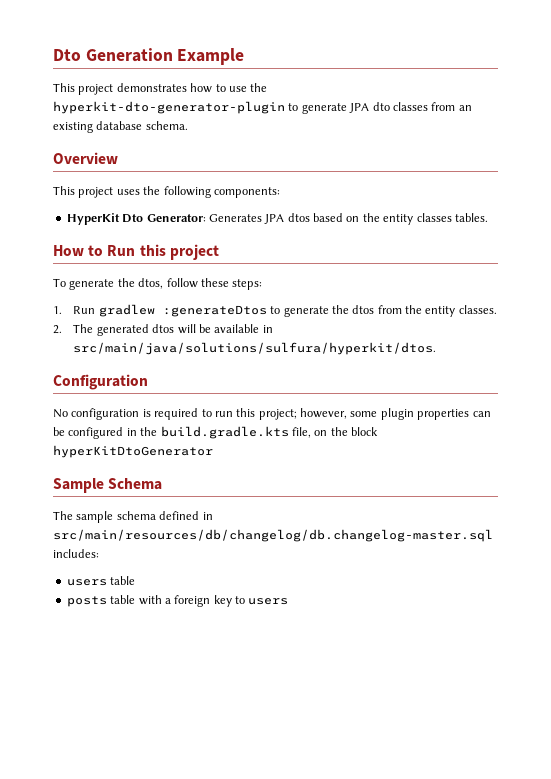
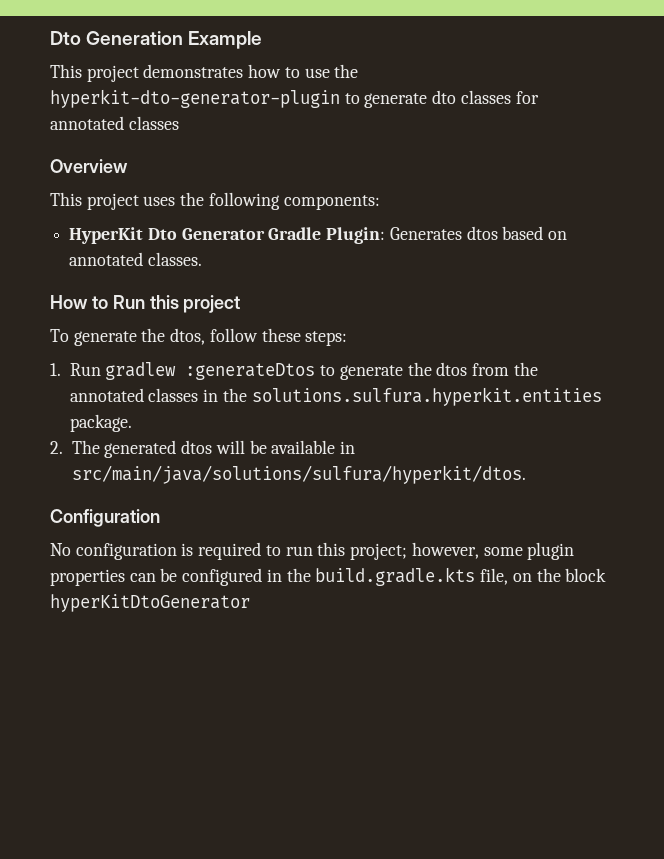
- This project demonstrates how to use the hyperkit-dto-generator-plugin to generate JPA dto classes from an existing database schema.
+ This project demonstrates how to use the hyperkit-dto-generator-plugin to generate dto classes for annotated classes
- HyperKit Dto Generator: Generates JPA dtos based on the entity classes tables.
+ HyperKit Dto Generator Gradle Plugin: Generates dtos based on annotated classes.
- 1. Run gradlew :generateDtos to generate the dtos from the entity classes.
+ 1. Run gradlew :generateDtos to generate the dtos from the annotated classes in the solutions.sulfura.hyperkit.entities package.
- Sample Schema
- The sample schema defined in src/main/resources/db/changelog/db.changelog-master.sql includes:
- users table
- posts table with a foreign key to users

